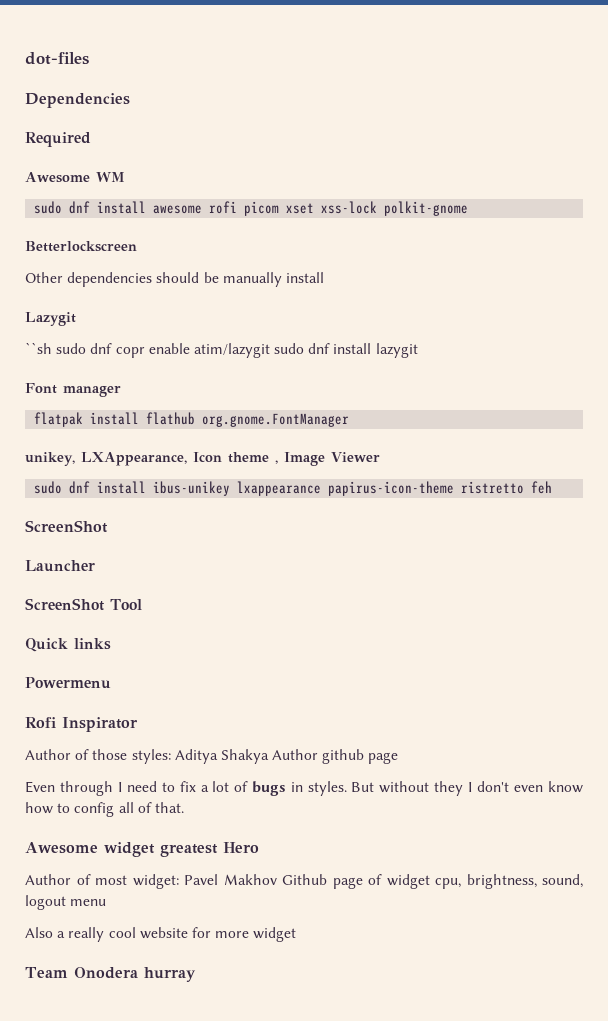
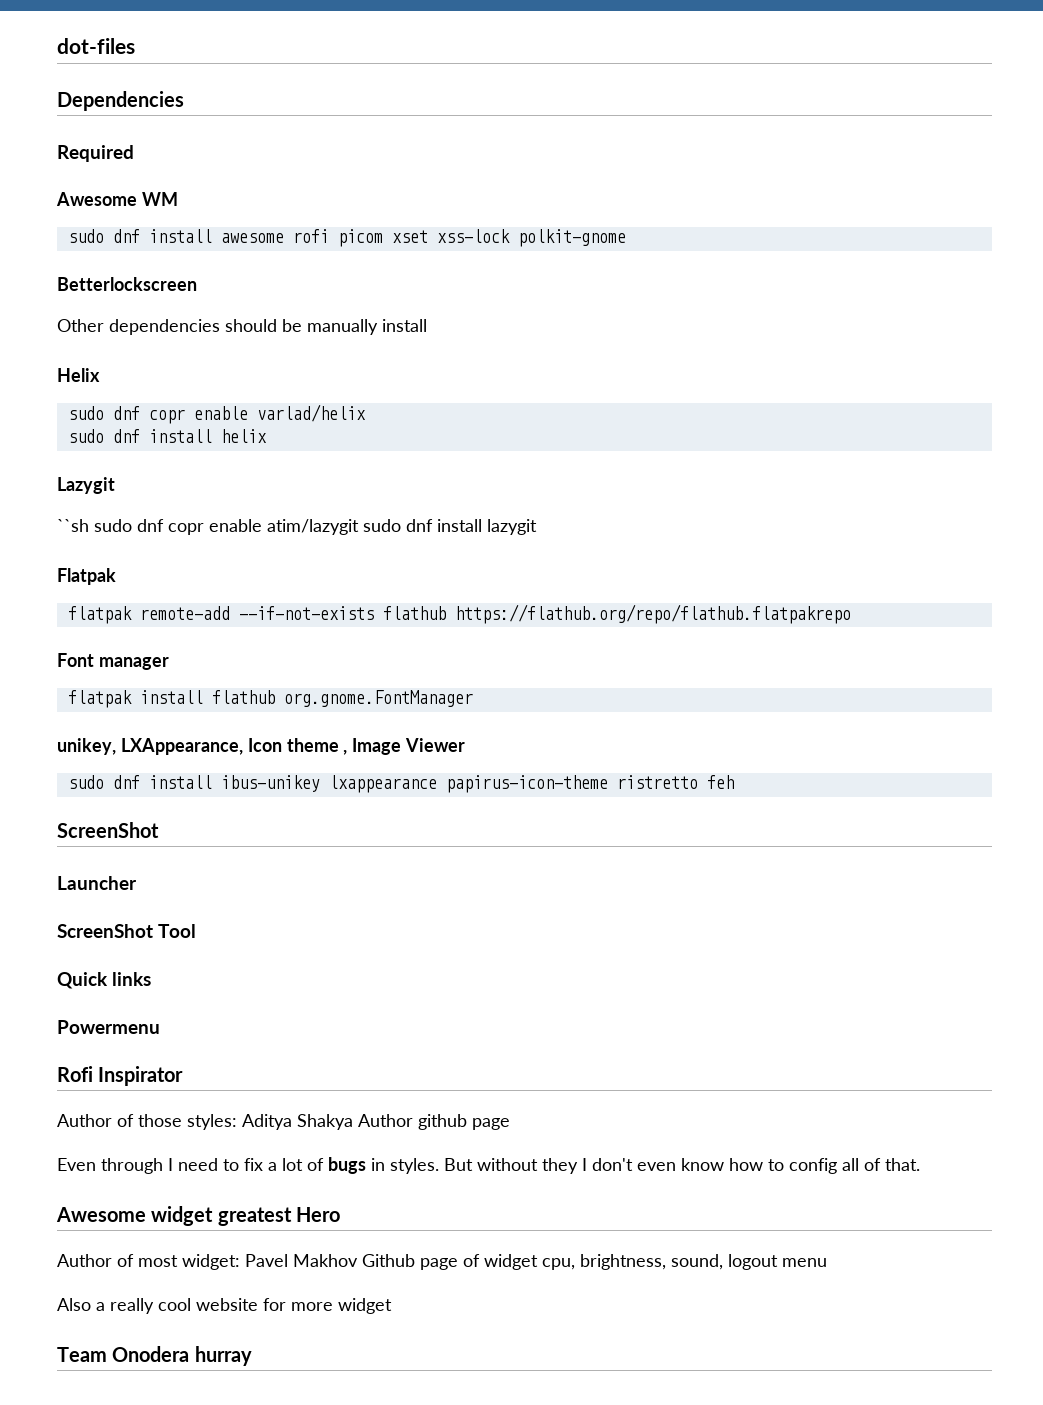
+ Helix
+ sudo dnf copr enable varlad/helix
+ sudo dnf install helix
+ Flatpak
+ flatpak remote-add --if-not-exists flathub https://flathub.org/repo/flathub.flatpakrepo

